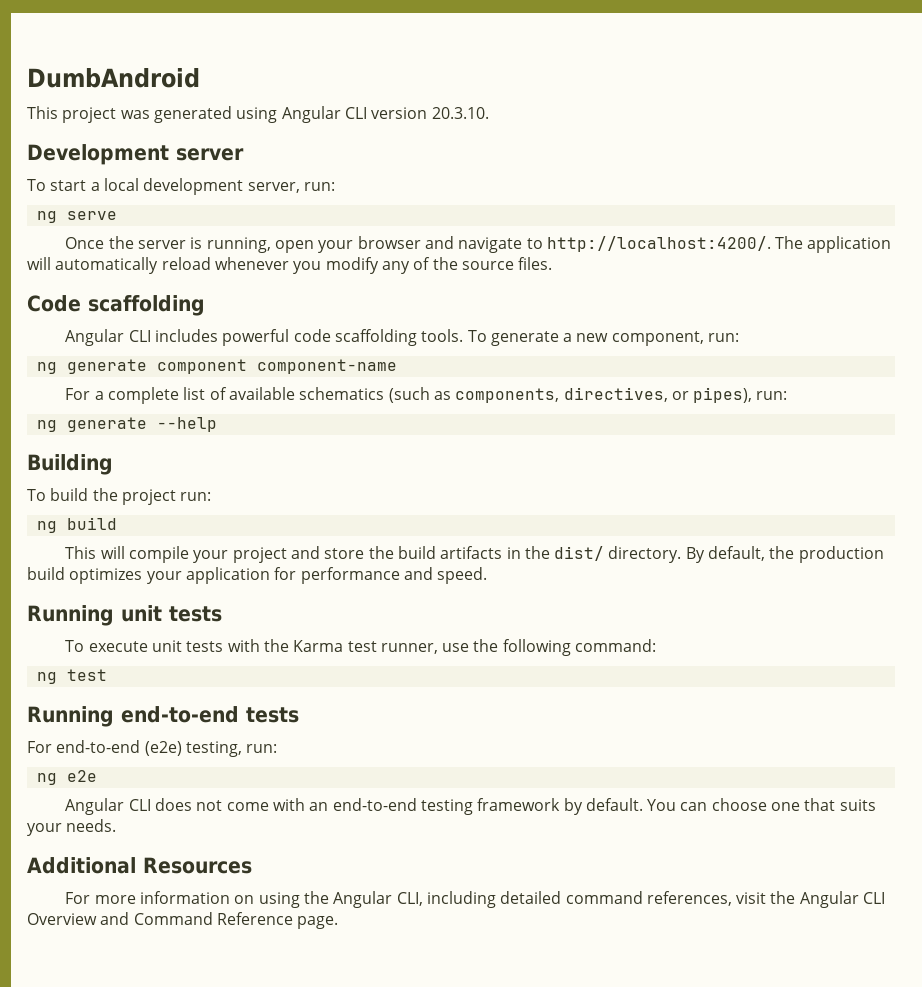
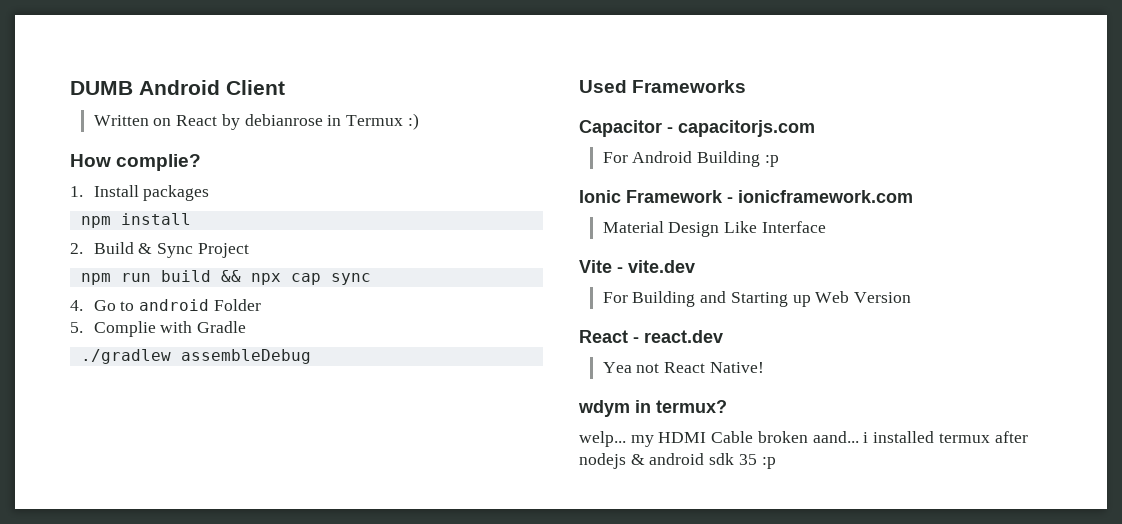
- DumbAndroid
- This project was generated using Angular CLI version 20.3.10.
- Development server
- To start a local development server, run:
- ng serve
- Once the server is running, open your browser and navigate to http://localhost:4200/. The application will automatically reload whenever you modify any of the source files.
- Code scaffolding
- Angular CLI includes powerful code scaffolding tools. To generate a new component, run:
- ng generate component component-name
- For a complete list of available schematics (such as components, directives, or pipes), run:
- ng generate --help
- Building
- To build the project run:
- ng build
- This will compile your project and store the build artifacts in the dist/ directory. By default, the production build optimizes your application for performance and speed.
- Running unit tests
- To execute unit tests with the Karma test runner, use the following command:
- ng test
- Running end-to-end tests
- For end-to-end (e2e) testing, run:
- ng e2e
- Angular CLI does not come with an end-to-end testing framework by default. You can choose one that suits your needs.
- Additional Resources
- For more information on using the Angular CLI, including detailed command references, visit the Angular CLI Overview and Command Reference page.
+ DUMB Android Client
+ Written on React by debianrose in Termux :)
+ How complie?
+ 1. Install packages
+ npm install
+ 2. Build & Sync Project
+ npm run build && npx cap sync
+ 4. Go to android Folder
+ 5. Complie with Gradle
+ ./gradlew assembleDebug
+ Used Frameworks
+ Capacitor - capacitorjs.com
+ For Android Building :p
+ Ionic Framework - ionicframework.com
+ Material Design Like Interface
+ Vite - vite.dev
+ For Building and Starting up Web Version
+ React - react.dev
+ Yea not React Native!
+ wdym in termux?
+ welp... my HDMI Cable broken aand... i installed termux after nodejs & android sdk 35 :p

